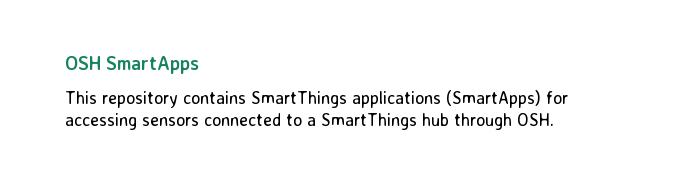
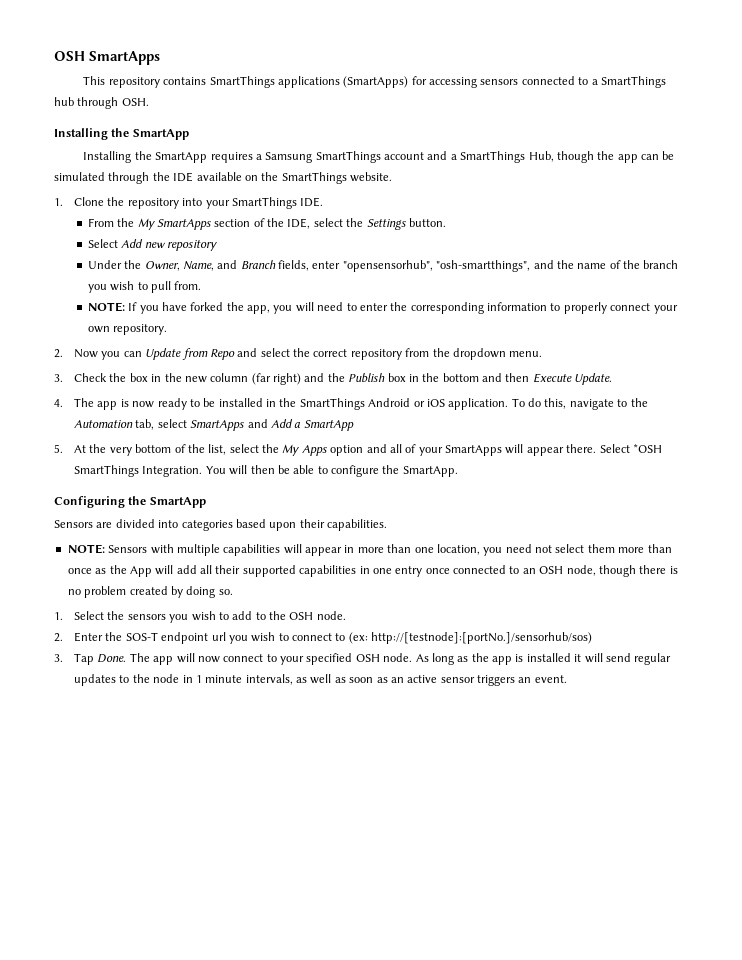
  This repository contains SmartThings applications (SmartApps) for accessing sensors connected to a SmartThings hub through OSH.
+ Installing the SmartApp
+ Installing the SmartApp requires a Samsung SmartThings account and a SmartThings Hub, though the app can be simulated through the IDE available on the SmartThings website.
+ 1. Clone the repository into your SmartThings IDE.
+ From the My SmartApps section of the IDE, select the Settings button.
+ Select Add new repository
+ Under the Owner, Name, and Branch fields, enter "opensensorhub", "osh-smartthings", and the name of the branch you wish to pull from.
+ NOTE: If you have forked the app, you will need to enter the corresponding information to properly connect your own repository.
+ 2. Now you can Update from Repo and select the correct repository from the dropdown menu.
+ 3. Check the box in the new column (far right) and the Publish box in the bottom and then Execute Update.
+ 4. The app is now ready to be installed in the SmartThings Android or iOS application. To do this, navigate to the Automation tab, select SmartApps and Add a SmartApp
+ 5. At the very bottom of the list, select the My Apps option and all of your SmartApps will appear there. Select *OSH SmartThings Integration. You will then be able to configure the SmartApp.
+ Configuring the SmartApp
+ Sensors are divided into categories based upon their capabilities.
+ NOTE: Sensors with multiple capabilities will appear in more than one location, you need not select them more than once as the App will add all their supported capabilities in one entry once connected to an OSH node, though there is no problem created by doing so.
+ 1. Select the sensors you wish to add to the OSH node.
+ 2. Enter the SOS-T endpoint url you wish to connect to (ex: http://[testnode]:[portNo.]/sensorhub/sos)
+ 3. Tap Done. The app will now connect to your specified OSH node. As long as the app is installed it will send regular updates to the node in 1 minute intervals, as well as soon as an active sensor triggers an event.

